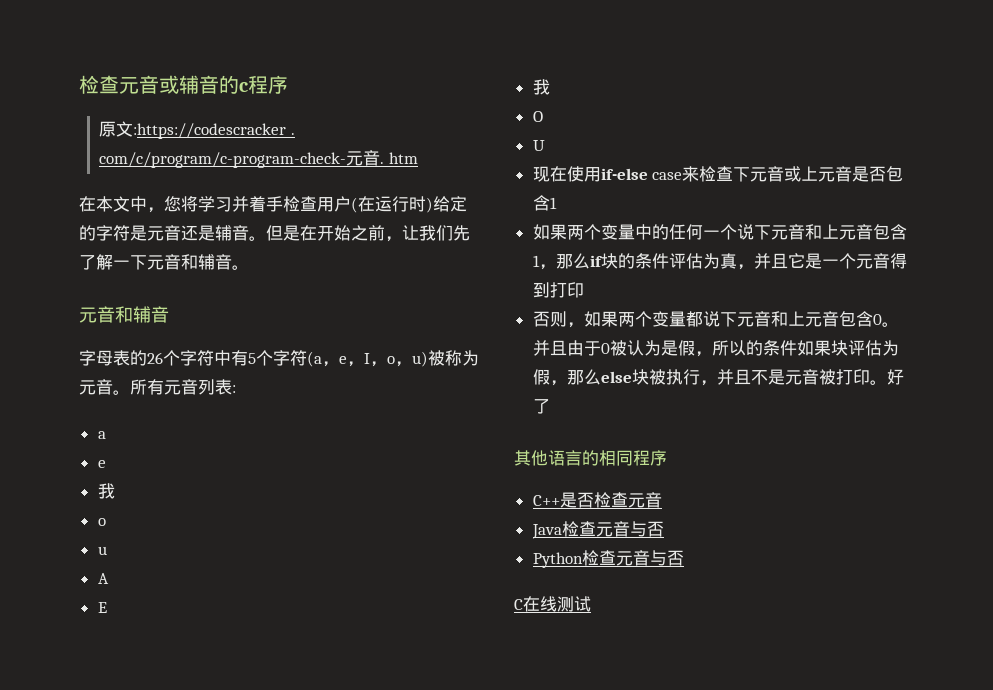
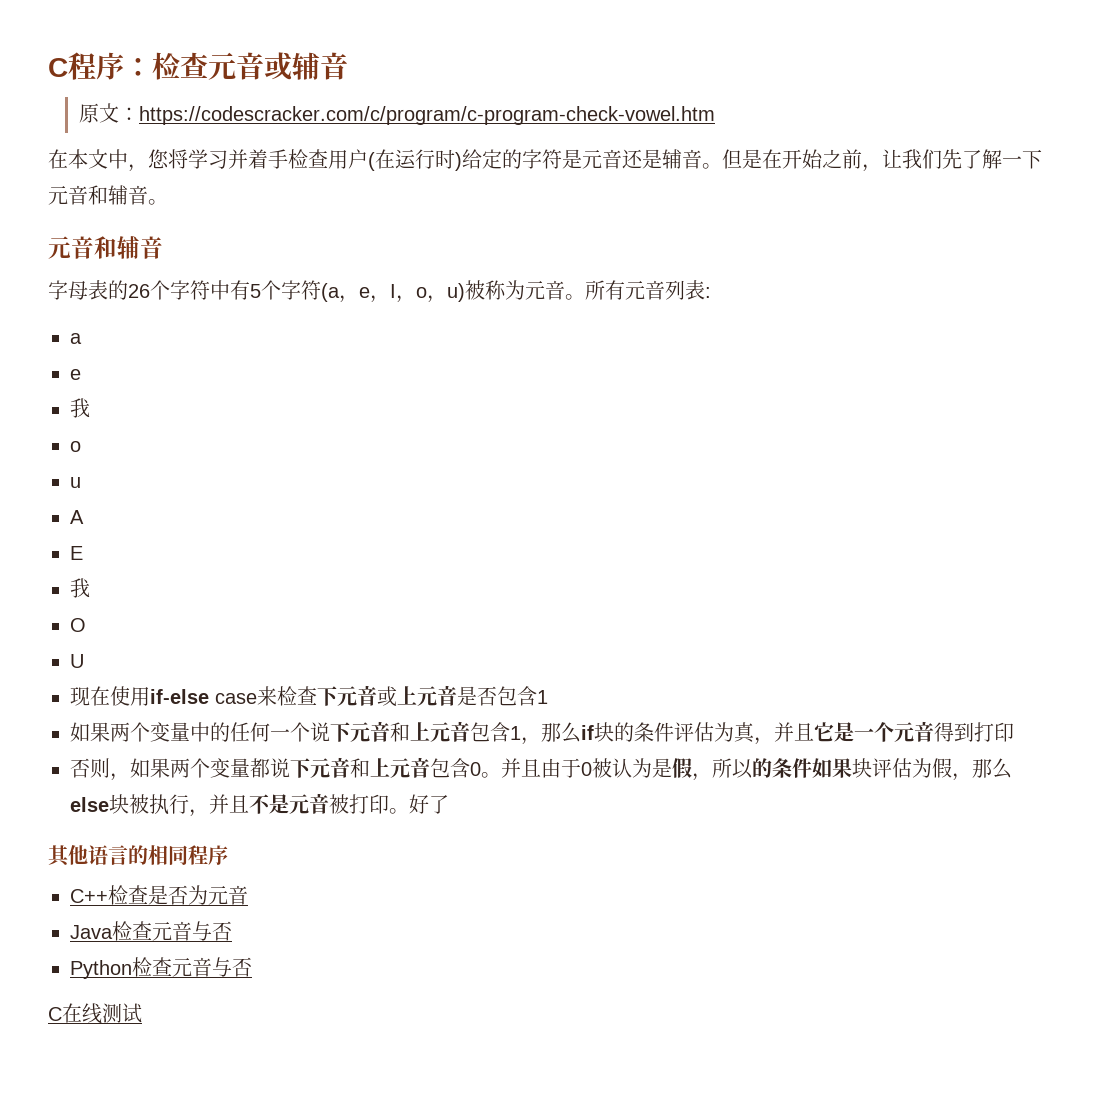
- 检查元音或辅音的c程序
+ C程序：检查元音或辅音
- 原文:https://codescracker . com/c/program/c-program-check-元音. htm
+ 原文：https://codescracker.com/c/program/c-program-check-vowel.htm
- C++是否检查元音
+ C++检查是否为元音

